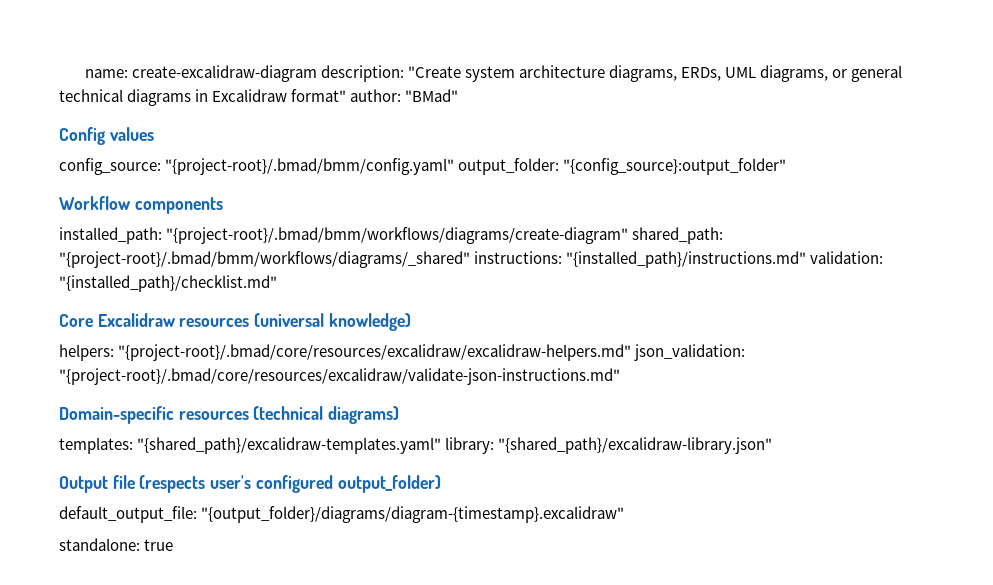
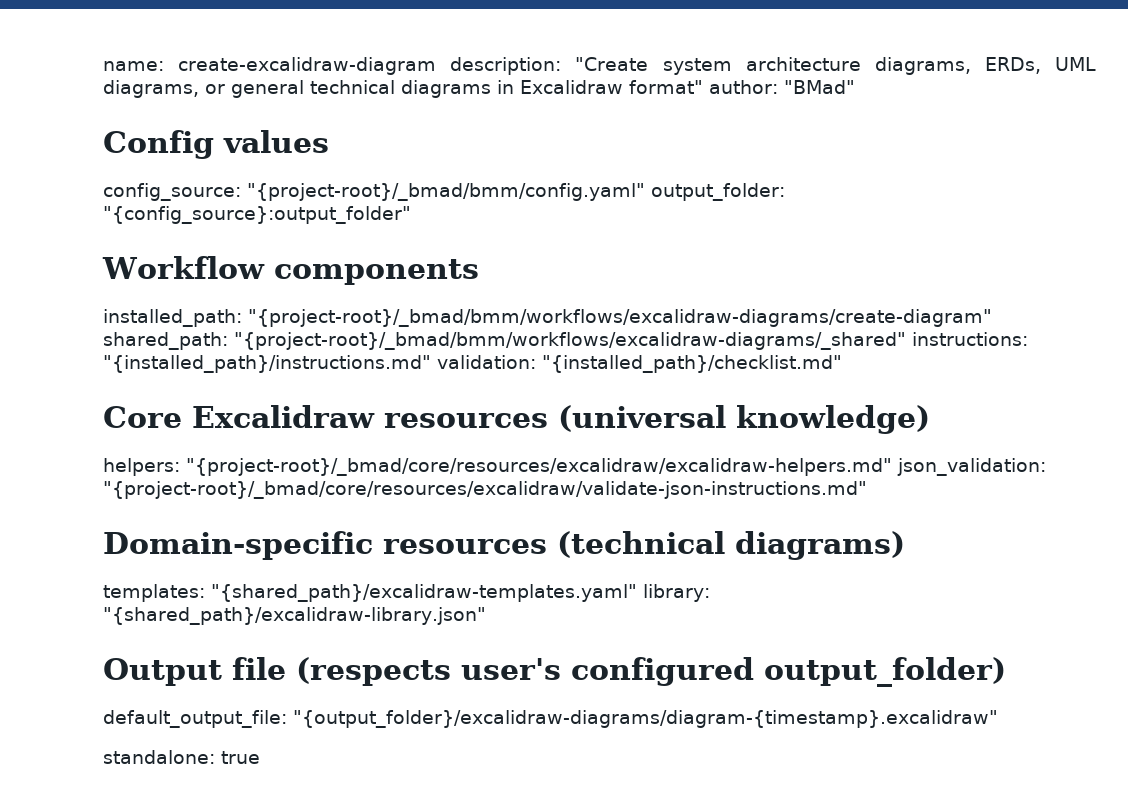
- config_source: "{project-root}/.bmad/bmm/config.yaml" output_folder: "{config_source}:output_folder"
+ config_source: "{project-root}/_bmad/bmm/config.yaml" output_folder: "{config_source}:output_folder"
- installed_path: "{project-root}/.bmad/bmm/workflows/diagrams/create-diagram" shared_path: "{project-root}/.bmad/bmm/workflows/diagrams/_shared" instructions: "{installed_path}/instructions.md" validation: "{installed_path}/checklist.md"
+ installed_path: "{project-root}/_bmad/bmm/workflows/excalidraw-diagrams/create-diagram" shared_path: "{project-root}/_bmad/bmm/workflows/excalidraw-diagrams/_shared" instructions: "{installed_path}/instructions.md" validation: "{installed_path}/checklist.md"
- helpers: "{project-root}/.bmad/core/resources/excalidraw/excalidraw-helpers.md" json_validation: "{project-root}/.bmad/core/resources/excalidraw/validate-json-instructions.md"
+ helpers: "{project-root}/_bmad/core/resources/excalidraw/excalidraw-helpers.md" json_validation: "{project-root}/_bmad/core/resources/excalidraw/validate-json-instructions.md"
- default_output_file: "{output_folder}/diagrams/diagram-{timestamp}.excalidraw"
+ default_output_file: "{output_folder}/excalidraw-diagrams/diagram-{timestamp}.excalidraw"

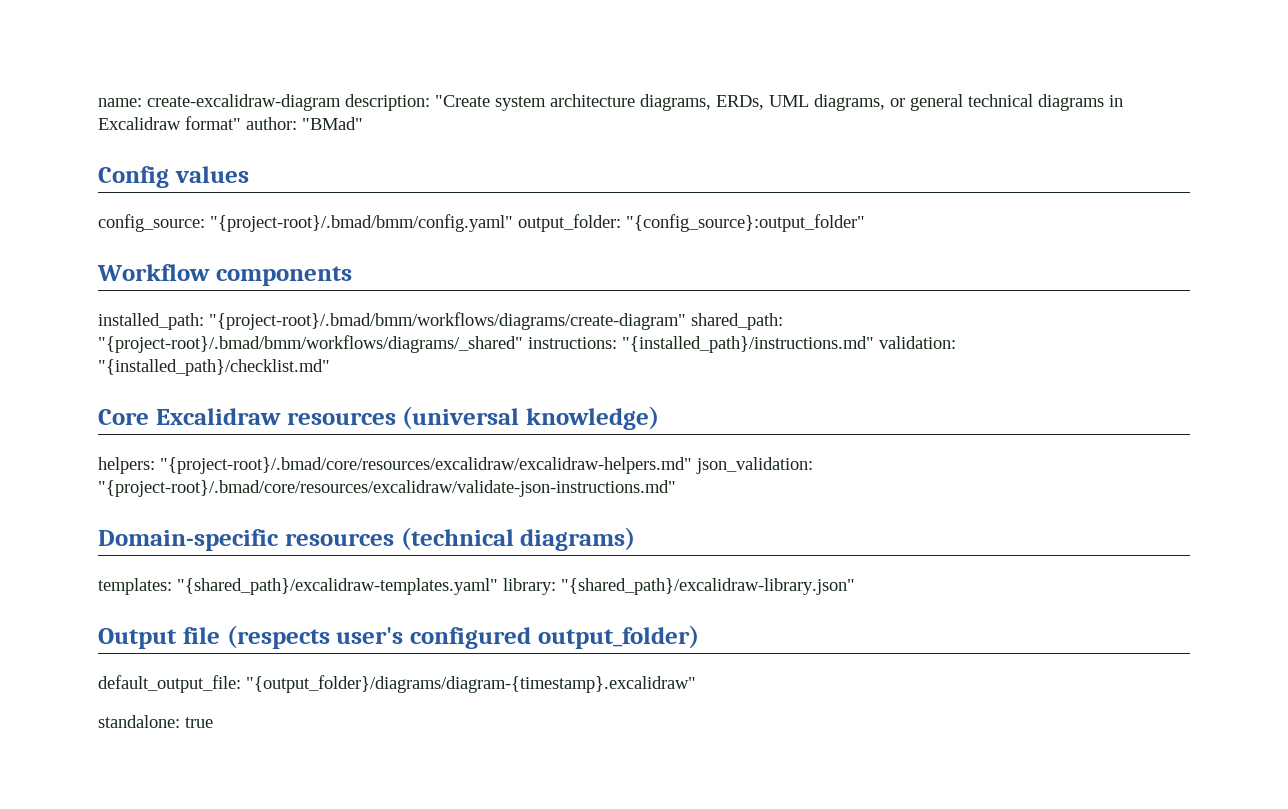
- config_source: "{project-root}/_bmad/bmm/config.yaml" output_folder: "{config_source}:output_folder"
+ config_source: "{project-root}/.bmad/bmm/config.yaml" output_folder: "{config_source}:output_folder"
- installed_path: "{project-root}/_bmad/bmm/workflows/excalidraw-diagrams/create-diagram" shared_path: "{project-root}/_bmad/bmm/workflows/excalidraw-diagrams/_shared" instructions: "{installed_path}/instructions.md" validation: "{installed_path}/checklist.md"
+ installed_path: "{project-root}/.bmad/bmm/workflows/diagrams/create-diagram" shared_path: "{project-root}/.bmad/bmm/workflows/diagrams/_shared" instructions: "{installed_path}/instructions.md" validation: "{installed_path}/checklist.md"
- helpers: "{project-root}/_bmad/core/resources/excalidraw/excalidraw-helpers.md" json_validation: "{project-root}/_bmad/core/resources/excalidraw/validate-json-instructions.md"
+ helpers: "{project-root}/.bmad/core/resources/excalidraw/excalidraw-helpers.md" json_validation: "{project-root}/.bmad/core/resources/excalidraw/validate-json-instructions.md"
- default_output_file: "{output_folder}/excalidraw-diagrams/diagram-{timestamp}.excalidraw"
+ default_output_file: "{output_folder}/diagrams/diagram-{timestamp}.excalidraw"

